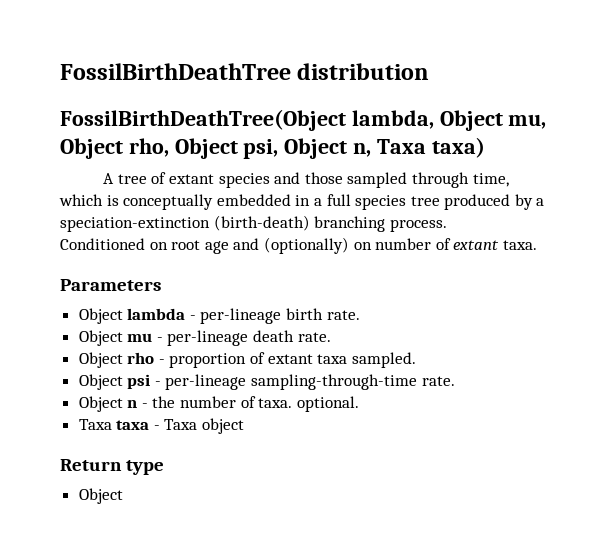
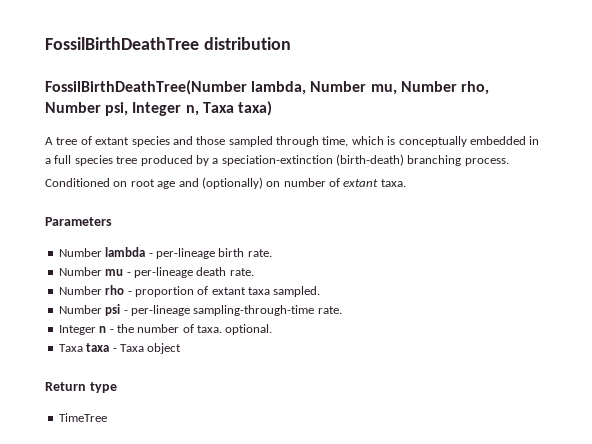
- FossilBirthDeathTree(Object lambda, Object mu, Object rho, Object psi, Object n, Taxa taxa)
+ FossilBirthDeathTree(Number lambda, Number mu, Number rho, Number psi, Integer n, Taxa taxa)
- Object lambda - per-lineage birth rate.
+ Number lambda - per-lineage birth rate.
- Object mu - per-lineage death rate.
+ Number mu - per-lineage death rate.
- Object rho - proportion of extant taxa sampled.
+ Number rho - proportion of extant taxa sampled.
- Object psi - per-lineage sampling-through-time rate.
+ Number psi - per-lineage sampling-through-time rate.
- Object n - the number of taxa. optional.
+ Integer n - the number of taxa. optional.
  Return type
- Object
+ TimeTree

